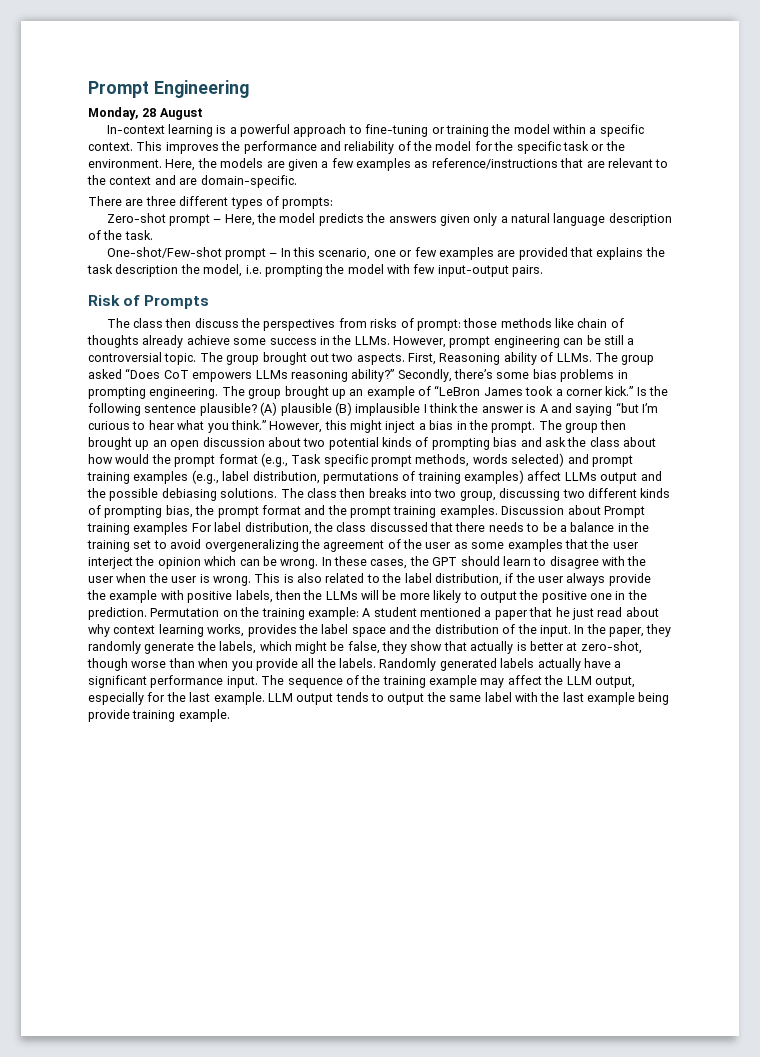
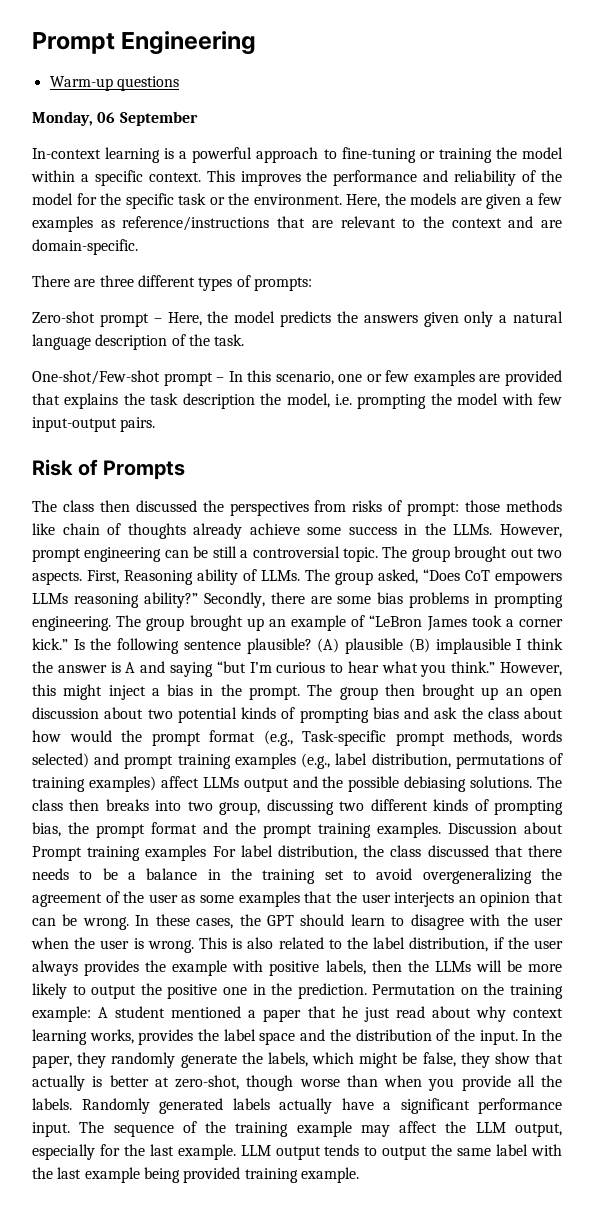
+ Warm-up questions
- Monday, 28 August
+ Monday, 06 September
- The class then discuss the perspectives from risks of prompt: those methods like chain of thoughts already achieve some success in the LLMs.
+ The class then discussed the perspectives from risks of prompt: those methods like chain of thoughts already achieve some success in the LLMs.
- The group asked “Does CoT empowers LLMs reasoning ability?”
+ The group asked, “Does CoT empowers LLMs reasoning ability?”
- Secondly, there’s some bias problems in prompting engineering.
+ Secondly, there are some bias problems in prompting engineering.
- The group then brought up an open discussion about two potential kinds of prompting bias and ask the class about how would the prompt format (e.g., Task specific prompt methods, words selected) and prompt training examples (e.g., label distribution, permutations of training examples) affect LLMs output and the possible debiasing solutions.
+ The group then brought up an open discussion about two potential kinds of prompting bias and ask the class about how would the prompt format (e.g., Task-specific prompt methods, words selected) and prompt training examples (e.g., label distribution, permutations of training examples) affect LLMs output and the possible debiasing solutions.
- Discussion about Prompt training examples For label distribution, the class discussed that there needs to be a balance in the training set to avoid overgeneralizing the agreement of the user as some examples that the user interject the opinion which can be wrong.
+ Discussion about Prompt training examples For label distribution, the class discussed that there needs to be a balance in the training set to avoid overgeneralizing the agreement of the user as some examples that the user interjects an opinion that can be wrong.
- This is also related to the label distribution, if the user always provide the example with positive labels, then the LLMs will be more likely to output the positive one in the prediction.
+ This is also related to the label distribution, if the user always provides the example with positive labels, then the LLMs will be more likely to output the positive one in the prediction.
- LLM output tends to output the same label with the last example being provide training example.
+ LLM output tends to output the same label with the last example being provided training example.

